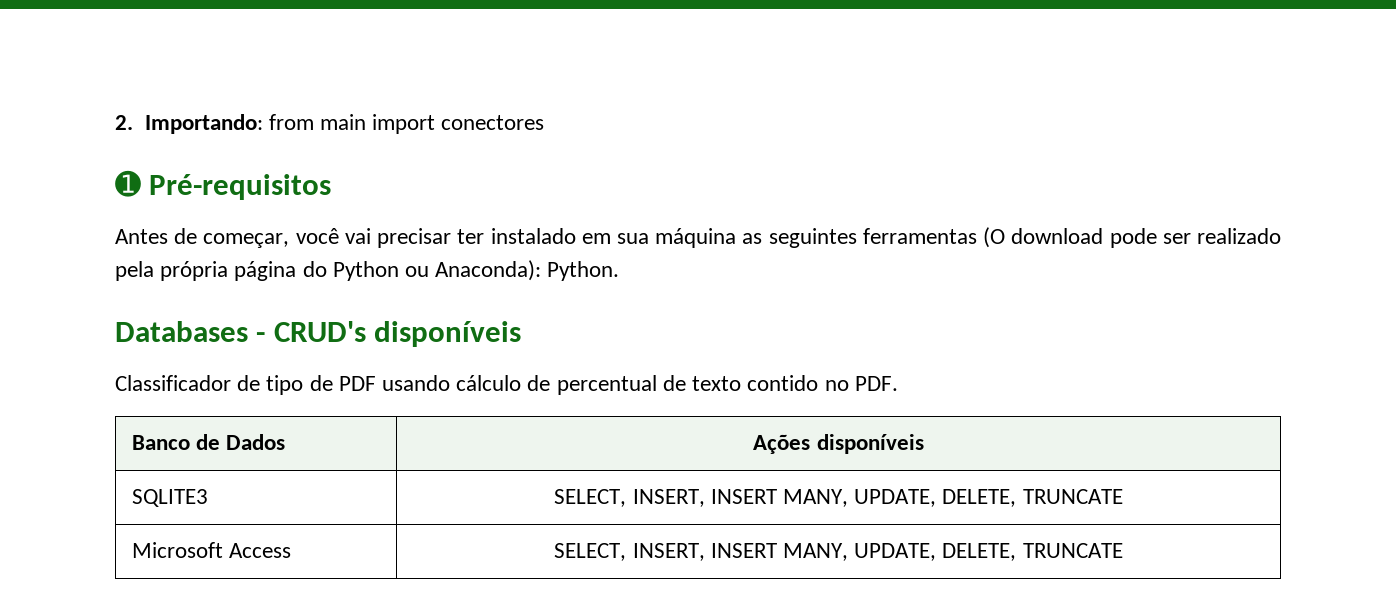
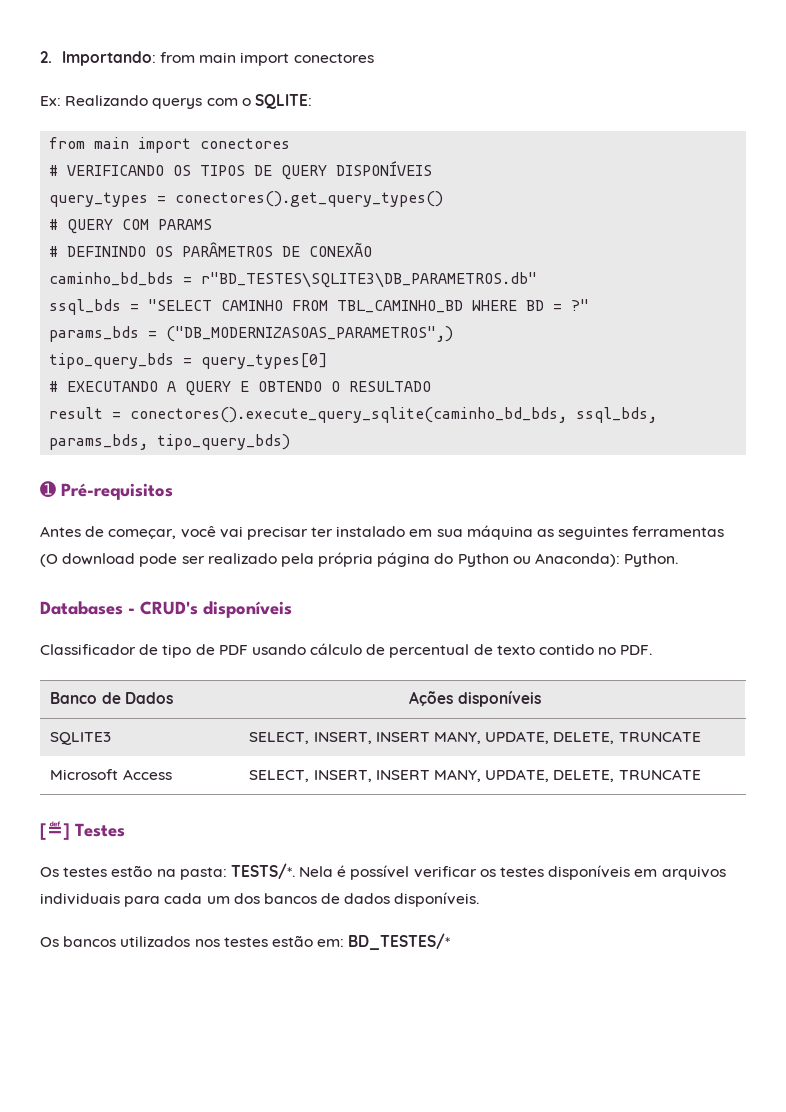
+ Ex: Realizando querys com o SQLITE:
+ from main import conectores
+ # VERIFICANDO OS TIPOS DE QUERY DISPONÍVEIS
+ query_types = conectores().get_query_types()
+ # QUERY COM PARAMS
+ # DEFININDO OS PARÂMETROS DE CONEXÃO
+ caminho_bd_bds = r"BD_TESTES\SQLITE3\DB_PARAMETROS.db"
+ ssql_bds = "SELECT CAMINHO FROM TBL_CAMINHO_BD WHERE BD = ?"
+ params_bds = ("DB_MODERNIZASOAS_PARAMETROS",)
+ tipo_query_bds = query_types[0]
+ # EXECUTANDO A QUERY E OBTENDO O RESULTADO
+ result = conectores().execute_query_sqlite(caminho_bd_bds, ssql_bds, params_bds, tipo_query_bds)
+ [≝] Testes
+ Os testes estão na pasta: TESTS/*. Nela é possível verificar os testes disponíveis em arquivos individuais para cada um dos bancos de dados disponíveis.
+ Os bancos utilizados nos testes estão em: BD_TESTES/*

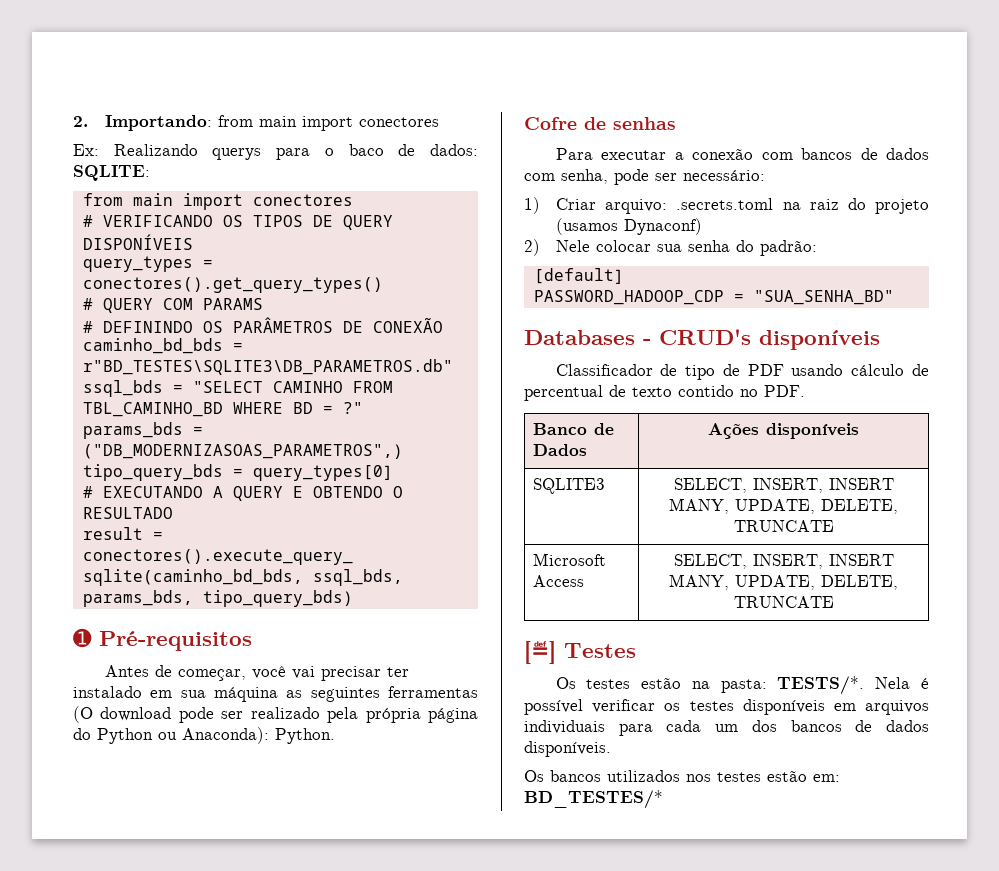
- Ex: Realizando querys com o SQLITE:
+ Ex: Realizando querys para o baco de dados: SQLITE:
+ Cofre de senhas
+ Para executar a conexão com bancos de dados com senha, pode ser necessário:
+ 1) Criar arquivo: .secrets.toml na raiz do projeto (usamos Dynaconf)
+ 2) Nele colocar sua senha do padrão:
+ [default]
+ PASSWORD_HADOOP_CDP = "SUA_SENHA_BD"

